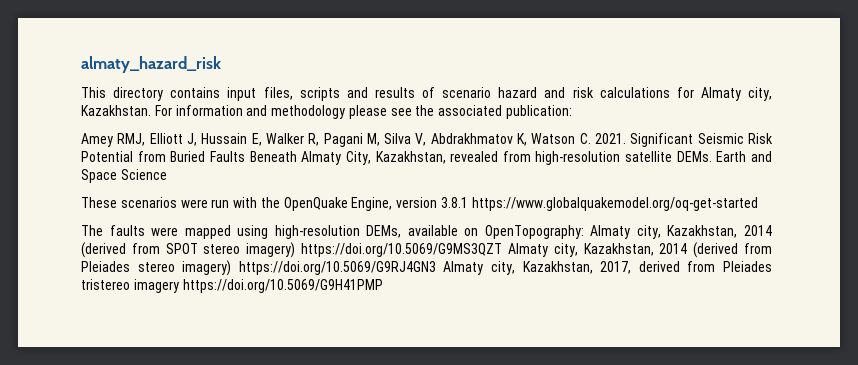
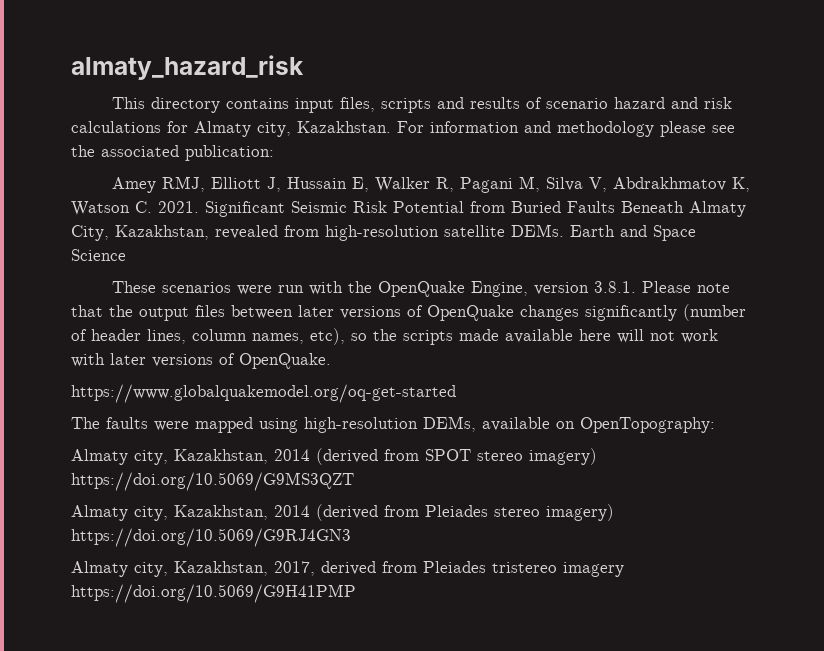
- These scenarios were run with the OpenQuake Engine, version 3.8.1 https://www.globalquakemodel.org/oq-get-started
+ These scenarios were run with the OpenQuake Engine, version 3.8.1. Please note that the output files between later versions of OpenQuake changes significantly (number of header lines, column names, etc), so the scripts made available here will not work with later versions of OpenQuake.
+ https://www.globalquakemodel.org/oq-get-started
- The faults were mapped using high-resolution DEMs, available on OpenTopography: Almaty city, Kazakhstan, 2014 (derived from SPOT stereo imagery) https://doi.org/10.5069/G9MS3QZT Almaty city, Kazakhstan, 2014 (derived from Pleiades stereo imagery) https://doi.org/10.5069/G9RJ4GN3 Almaty city, Kazakhstan, 2017, derived from Pleiades tristereo imagery https://doi.org/10.5069/G9H41PMP
+ The faults were mapped using high-resolution DEMs, available on OpenTopography:
+ Almaty city, Kazakhstan, 2014 (derived from SPOT stereo imagery) https://doi.org/10.5069/G9MS3QZT
+ Almaty city, Kazakhstan, 2014 (derived from Pleiades stereo imagery) https://doi.org/10.5069/G9RJ4GN3
+ Almaty city, Kazakhstan, 2017, derived from Pleiades tristereo imagery https://doi.org/10.5069/G9H41PMP

